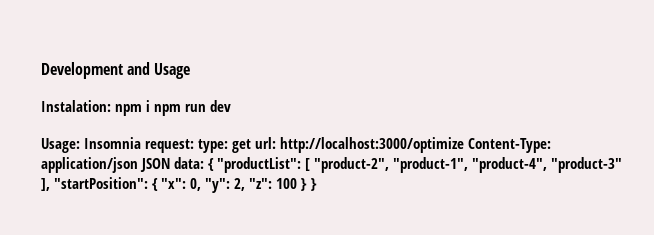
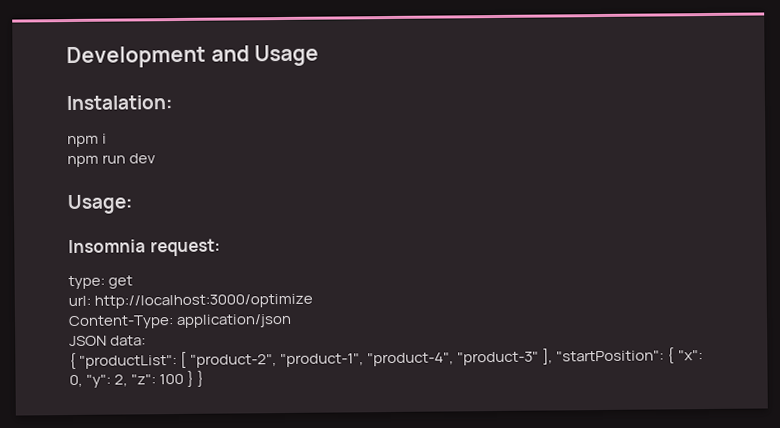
- Instalation: npm i npm run dev
+ Instalation:
+ npm i
+ npm run dev
- Usage: Insomnia request: type: get url: http://localhost:3000/optimize Content-Type: application/json JSON data: { "productList": [ "product-2", "product-1", "product-4", "product-3" ], "startPosition": { "x": 0, "y": 2, "z": 100 } }
+ Usage:
+ Insomnia request:
+ type: get
+ url: http://localhost:3000/optimize
+ Content-Type: application/json
+ JSON data:
+ { "productList": [ "product-2", "product-1", "product-4", "product-3" ], "startPosition": { "x": 0, "y": 2, "z": 100 } }

